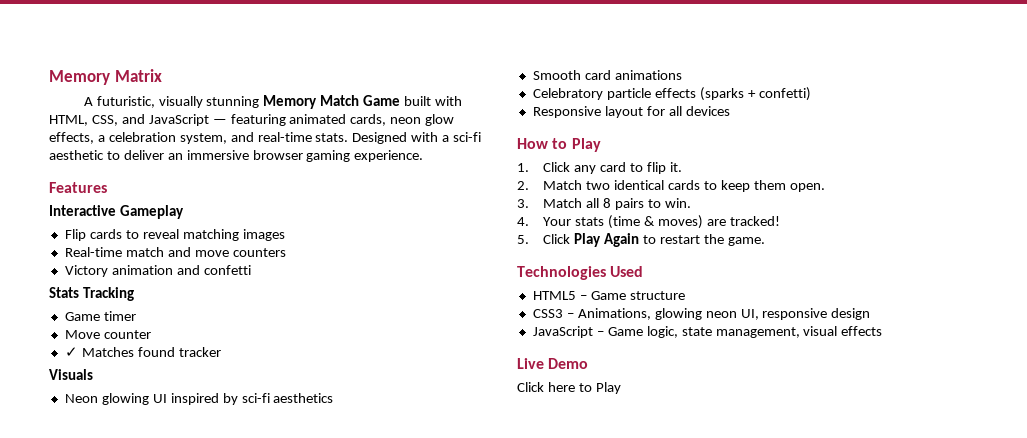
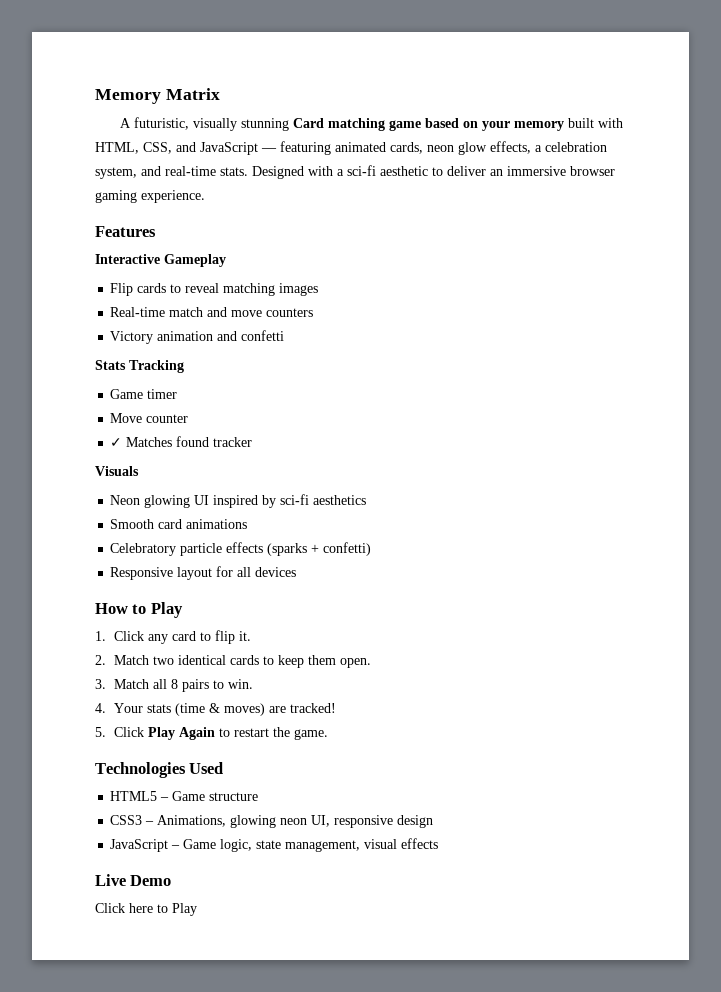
- A futuristic, visually stunning Memory Match Game built with HTML, CSS, and JavaScript — featuring animated cards, neon glow effects, a celebration system, and real-time stats.
+ A futuristic, visually stunning Card matching game based on your memory built with HTML, CSS, and JavaScript — featuring animated cards, neon glow effects, a celebration system, and real-time stats.

